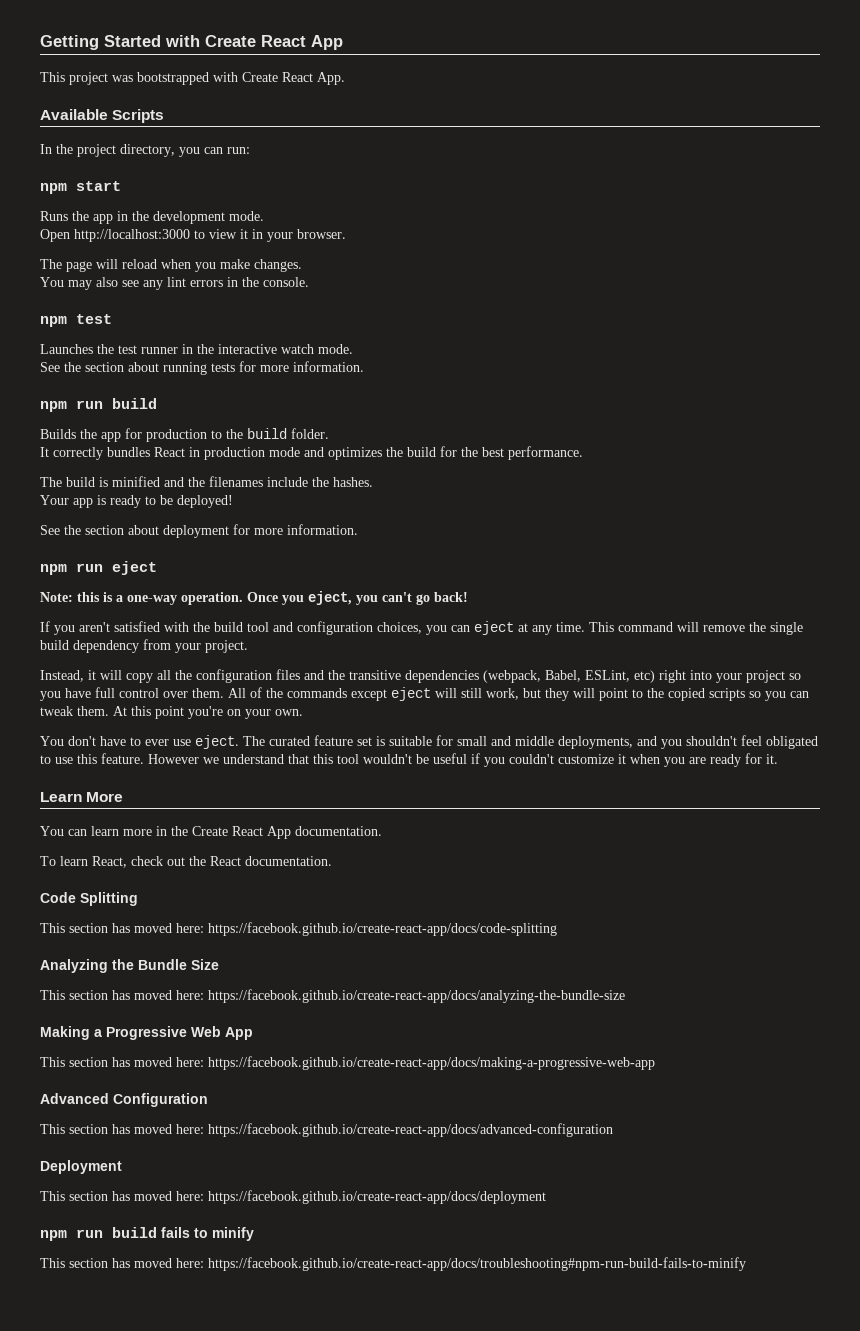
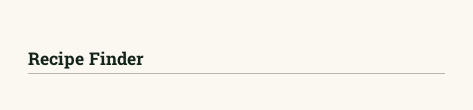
- Getting Started with Create React App
- This project was bootstrapped with Create React App.
- Available Scripts
- In the project directory, you can run:
- npm start
- Runs the app in the development mode.
- Open http://localhost:3000 to view it in your browser.
- The page will reload when you make changes.
- You may also see any lint errors in the console.
- npm test
- Launches the test runner in the interactive watch mode.
- See the section about running tests for more information.
- npm run build
- Builds the app for production to the build folder.
- It correctly bundles React in production mode and optimizes the build for the best performance.
- The build is minified and the filenames include the hashes.
- Your app is ready to be deployed!
- See the section about deployment for more information.
- npm run eject
- Note: this is a one-way operation. Once you eject, you can't go back!
- If you aren't satisfied with the build tool and configuration choices, you can eject at any time. This command will remove the single build dependency from your project.
- Instead, it will copy all the configuration files and the transitive dependencies (webpack, Babel, ESLint, etc) right into your project so you have full control over them. All of the commands except eject will still work, but they will point to the copied scripts so you can tweak them. At this point you're on your own.
- You don't have to ever use eject. The curated feature set is suitable for small and middle deployments, and you shouldn't feel obligated to use this feature. However we understand that this tool wouldn't be useful if you couldn't customize it when you are ready for it.
- Learn More
- You can learn more in the Create React App documentation.
- To learn React, check out the React documentation.
- Code Splitting
- This section has moved here: https://facebook.github.io/create-react-app/docs/code-splitting
- Analyzing the Bundle Size
- This section has moved here: https://facebook.github.io/create-react-app/docs/analyzing-the-bundle-size
- Making a Progressive Web App
- This section has moved here: https://facebook.github.io/create-react-app/docs/making-a-progressive-web-app
- Advanced Configuration
- This section has moved here: https://facebook.github.io/create-react-app/docs/advanced-configuration
- Deployment
- This section has moved here: https://facebook.github.io/create-react-app/docs/deployment
- npm run build fails to minify
- This section has moved here: https://facebook.github.io/create-react-app/docs/troubleshooting#npm-run-build-fails-to-minify
+ Recipe Finder

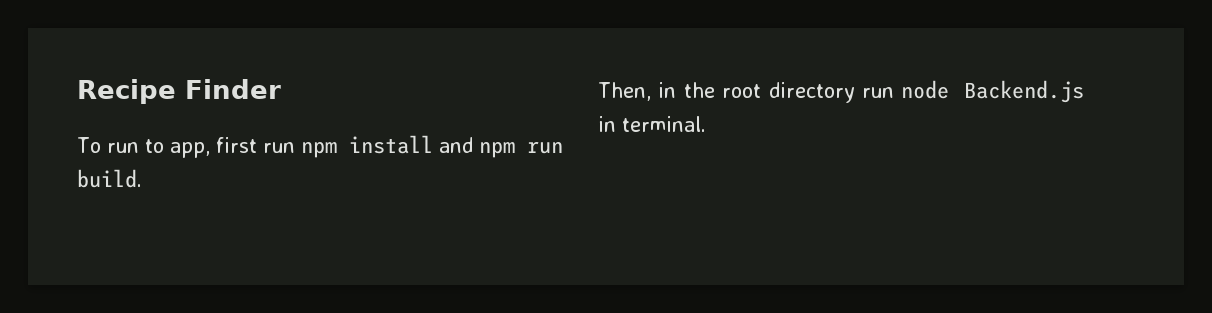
+ To run to app, first run npm install and npm run build.
+ Then, in the root directory run node Backend.js in terminal.

